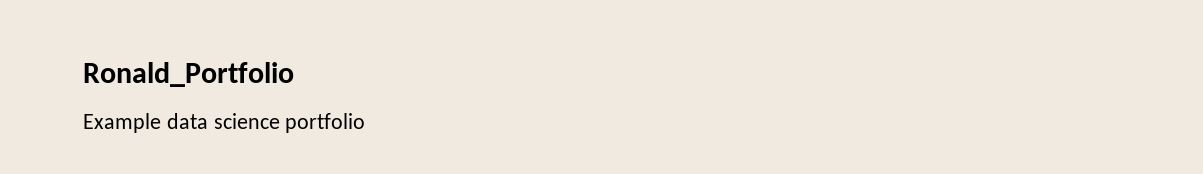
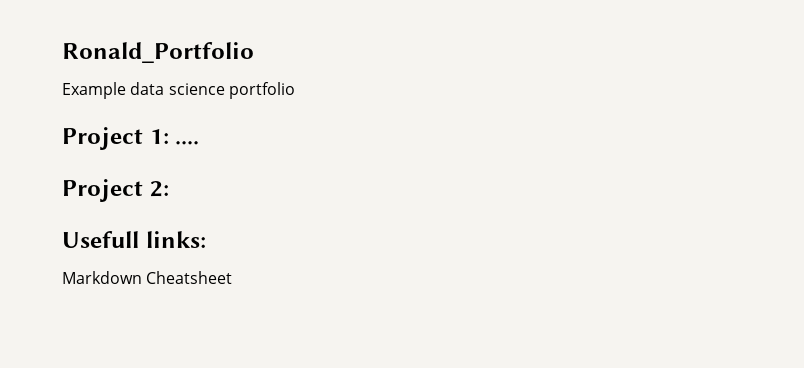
+ Project 1: ....
+ Project 2:
+ Usefull links:
+ Markdown Cheatsheet

